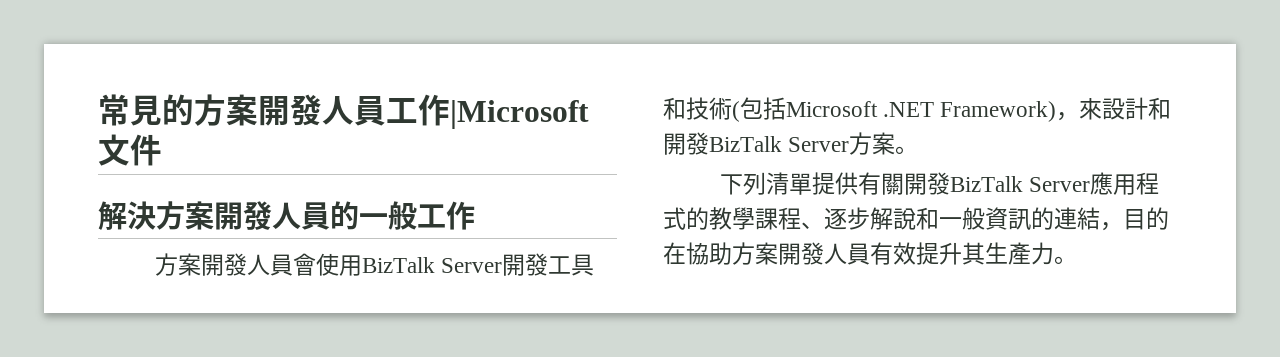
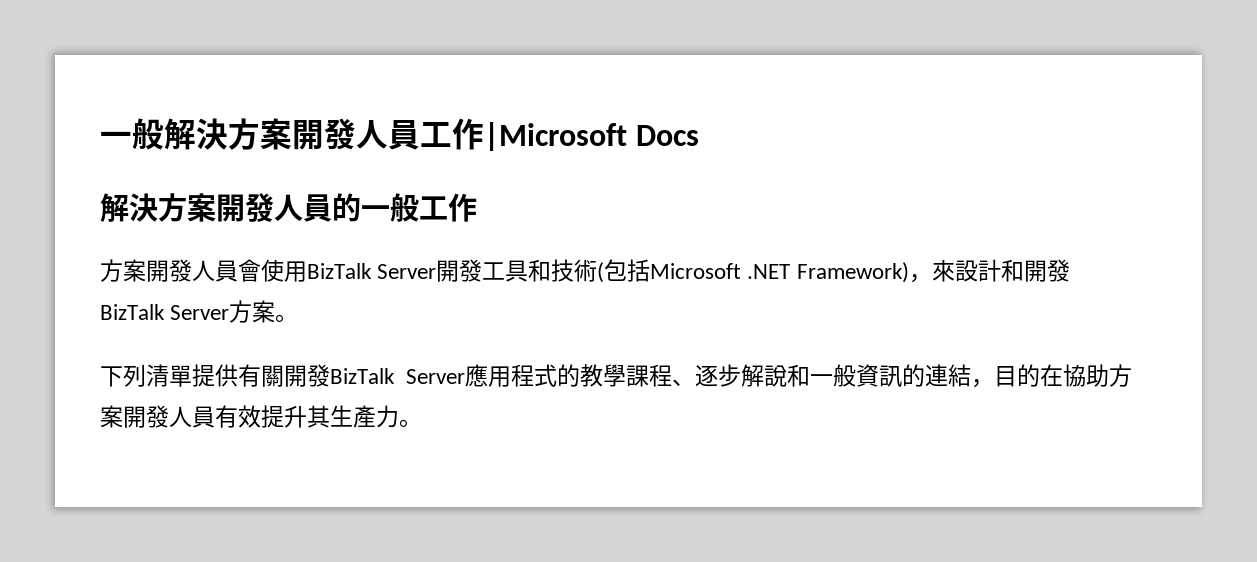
- 常見的方案開發人員工作|Microsoft文件
+ 一般解決方案開發人員工作|Microsoft Docs

